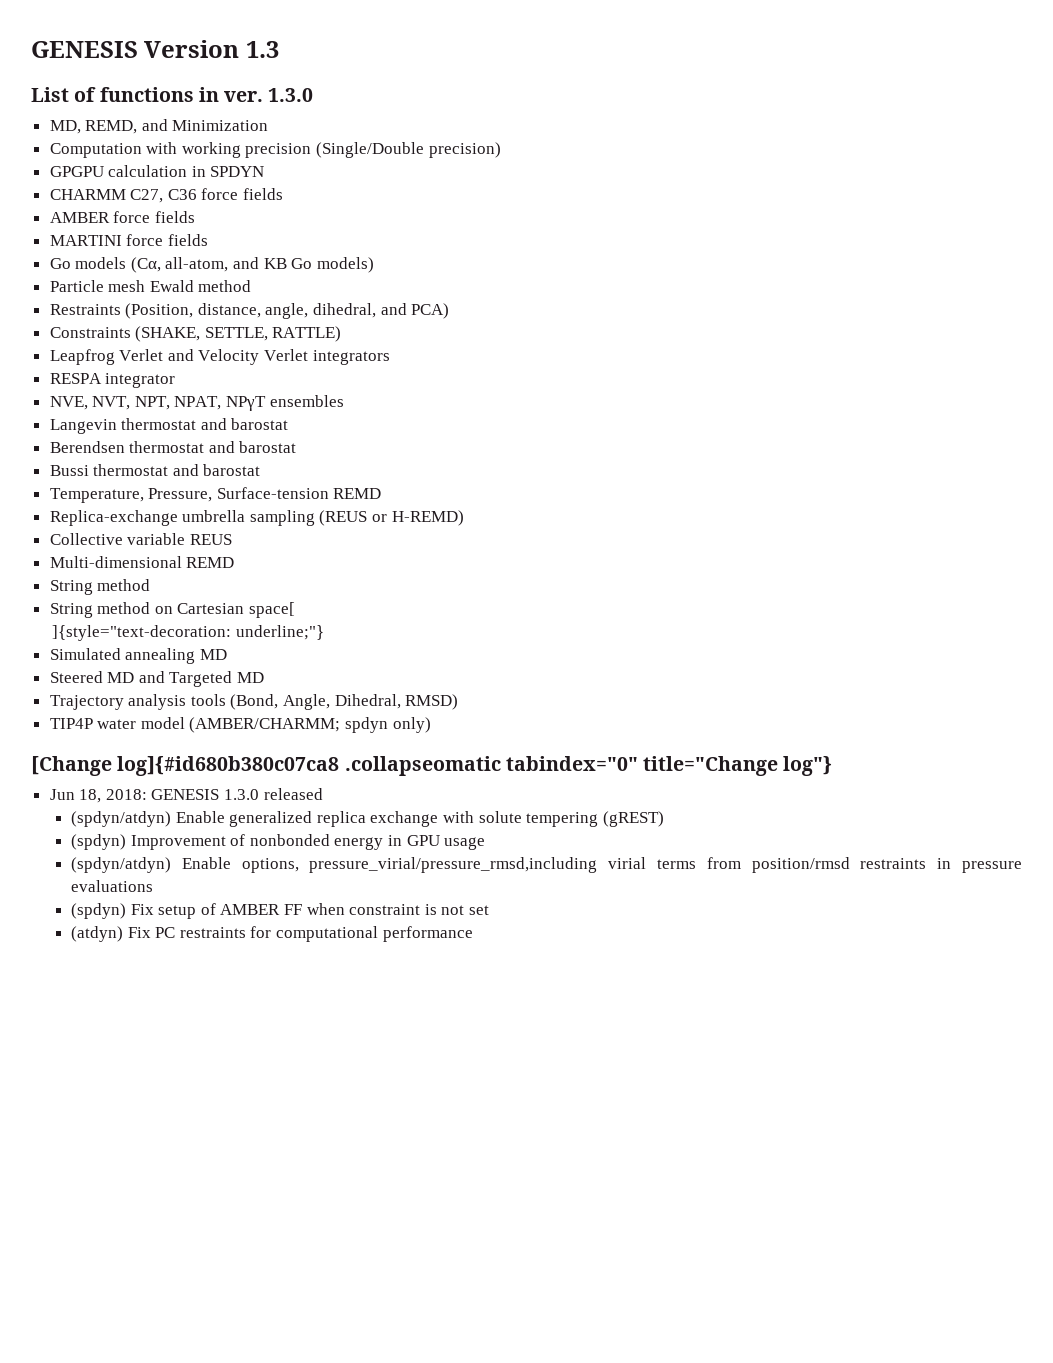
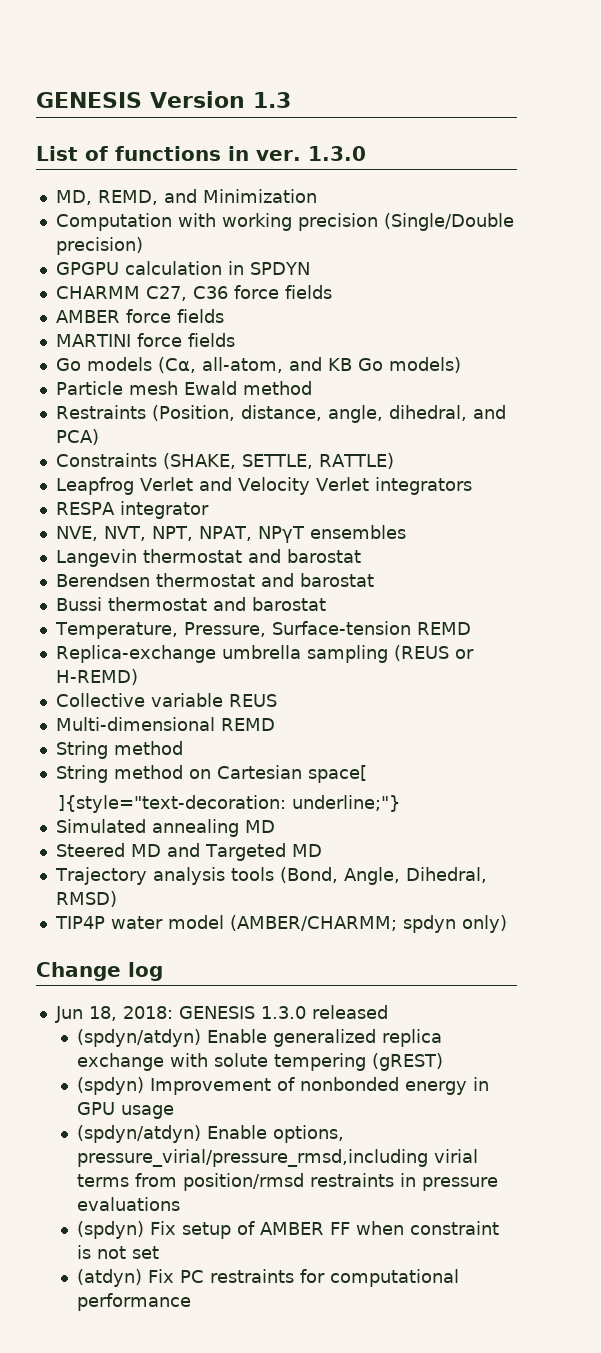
- [Change log]{#id680b380c07ca8 .collapseomatic tabindex="0" title="Change log"}
+ Change log

